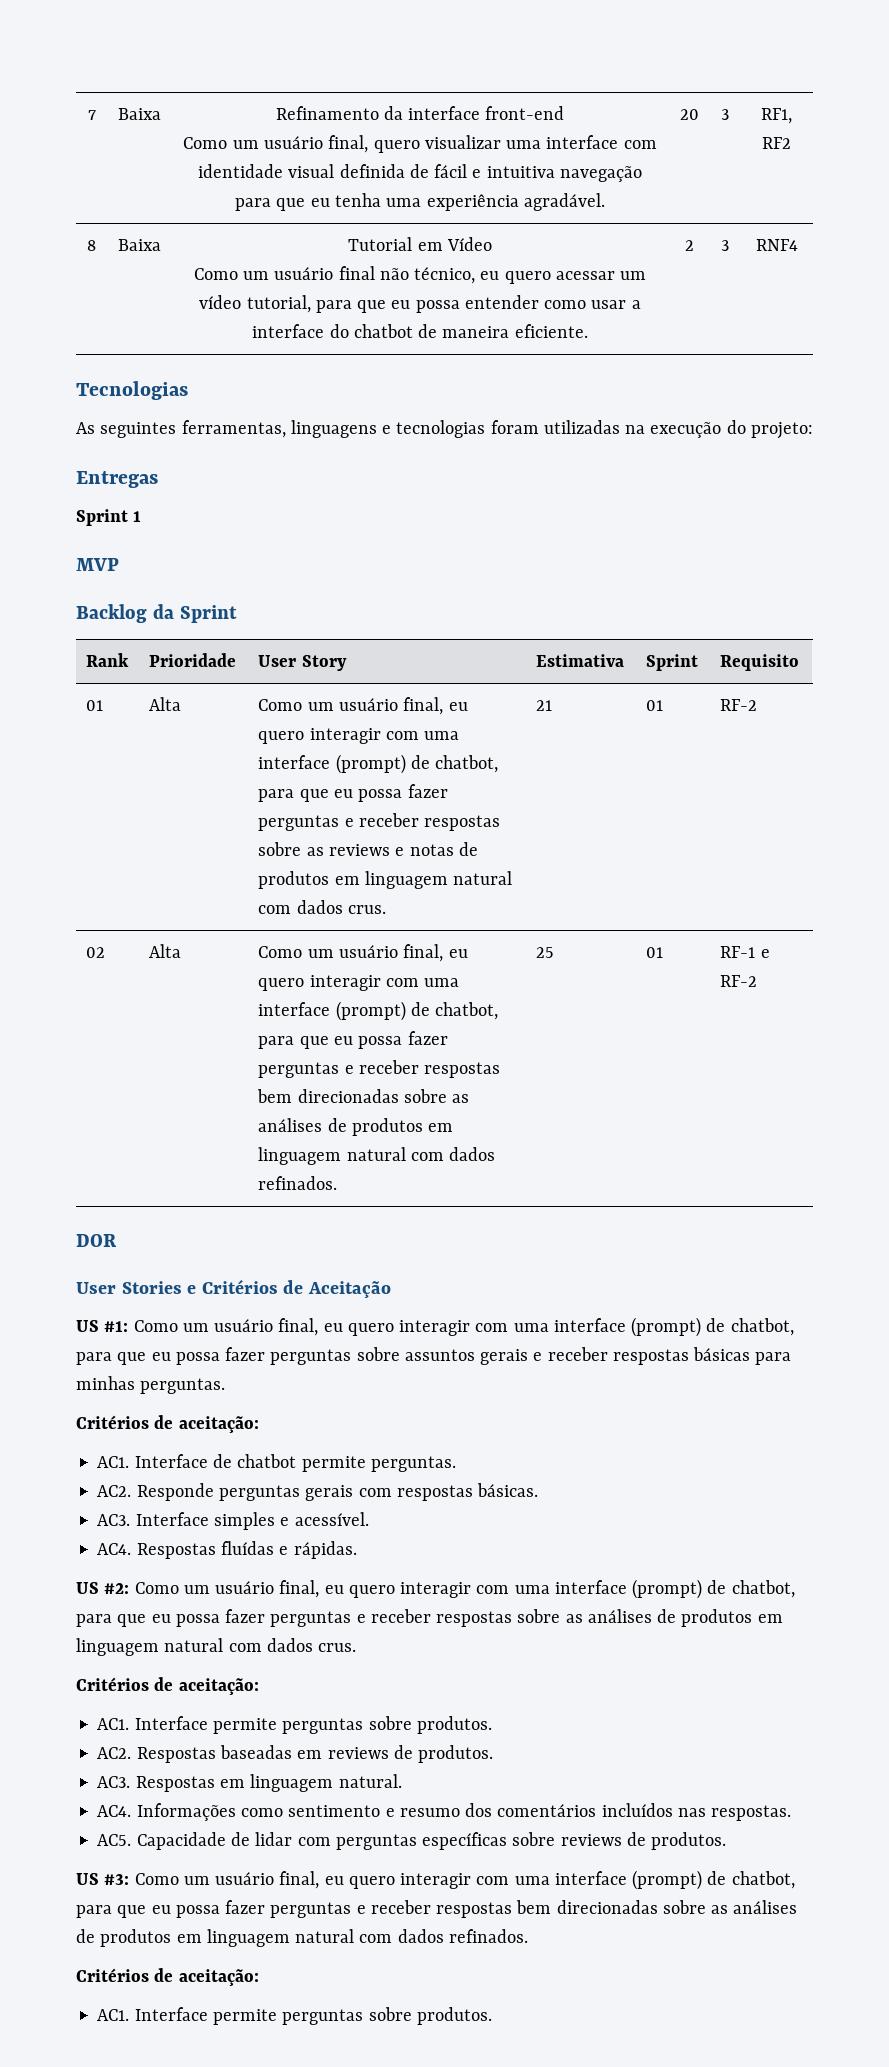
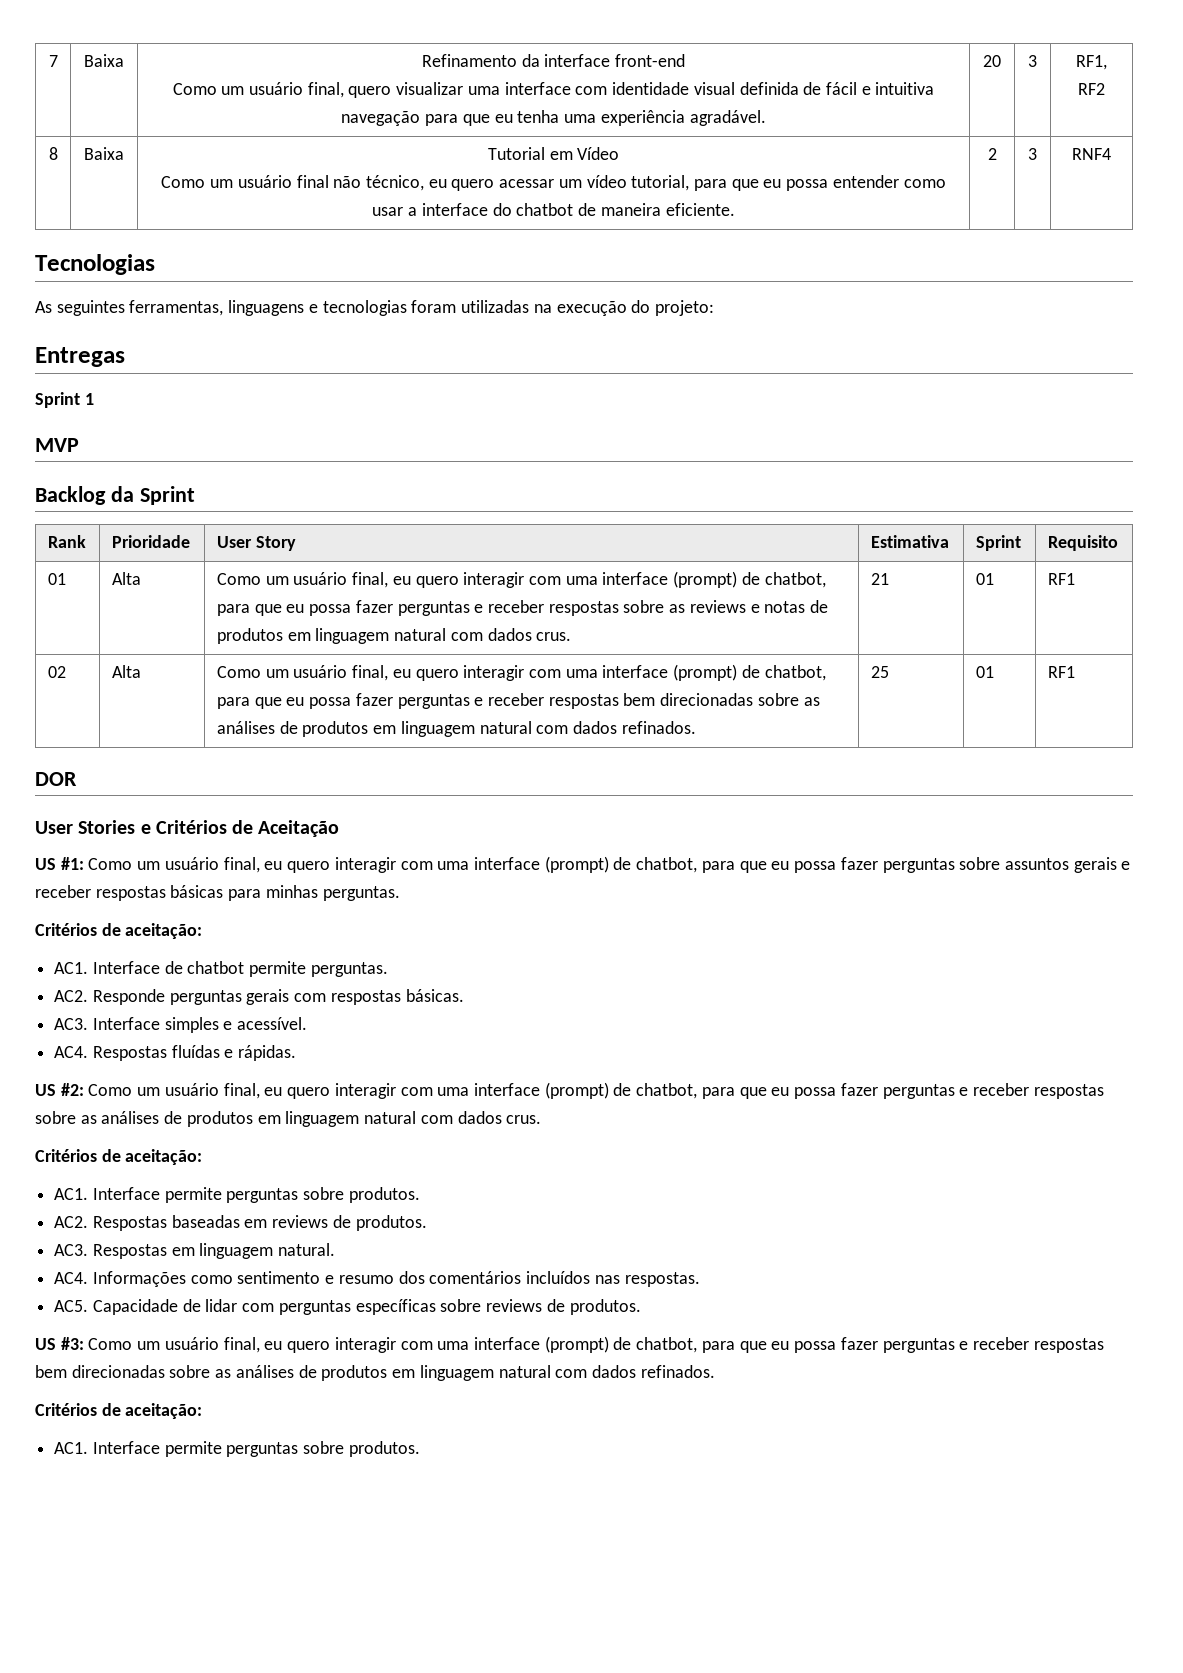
- 01 | Alta | Como um usuário final, eu quero interagir com uma interface (prompt) de chatbot, para que eu possa fazer perguntas e receber respostas sobre as reviews e notas de produtos em linguagem natural com dados crus. | 21 | 01 | RF-2
+ 01 | Alta | Como um usuário final, eu quero interagir com uma interface (prompt) de chatbot, para que eu possa fazer perguntas e receber respostas sobre as reviews e notas de produtos em linguagem natural com dados crus. | 21 | 01 | RF1
- 25 | 01 | RF-1 e RF-2
+ 25 | 01 | RF1

